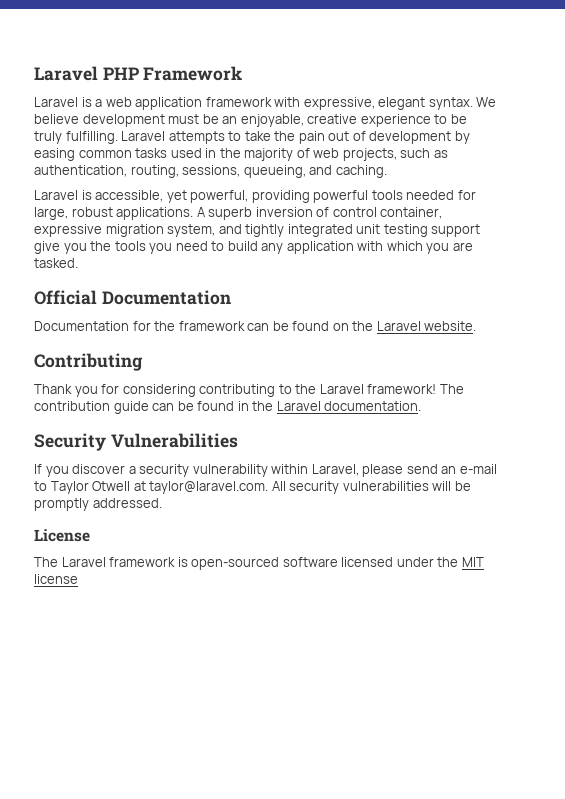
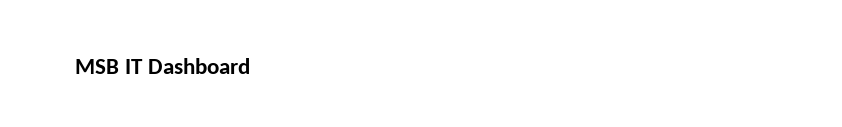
- Laravel PHP Framework
- Laravel is a web application framework with expressive, elegant syntax. We believe development must be an enjoyable, creative experience to be truly fulfilling. Laravel attempts to take the pain out of development by easing common tasks used in the majority of web projects, such as authentication, routing, sessions, queueing, and caching.
- Laravel is accessible, yet powerful, providing powerful tools needed for large, robust applications. A superb inversion of control container, expressive migration system, and tightly integrated unit testing support give you the tools you need to build any application with which you are tasked.
- Official Documentation
- Documentation for the framework can be found on the Laravel website.
- Contributing
- Thank you for considering contributing to the Laravel framework! The contribution guide can be found in the Laravel documentation.
- Security Vulnerabilities
- If you discover a security vulnerability within Laravel, please send an e-mail to Taylor Otwell at taylor@laravel.com. All security vulnerabilities will be promptly addressed.
- License
- The Laravel framework is open-sourced software licensed under the MIT license
+ MSB IT Dashboard

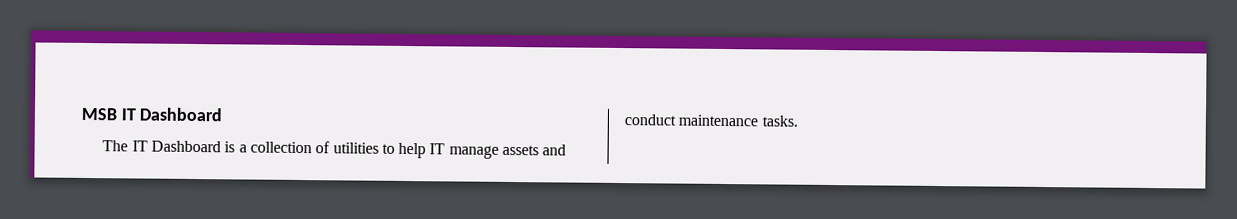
+ The IT Dashboard is a collection of utilities to help IT manage assets and conduct maintenance tasks.

